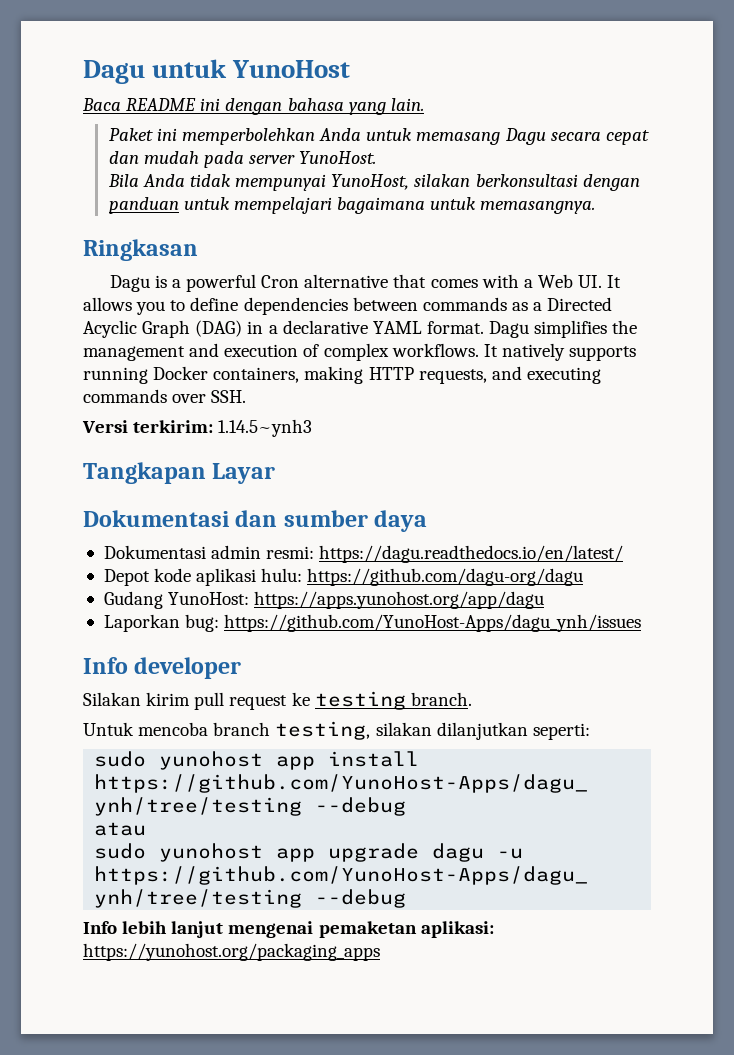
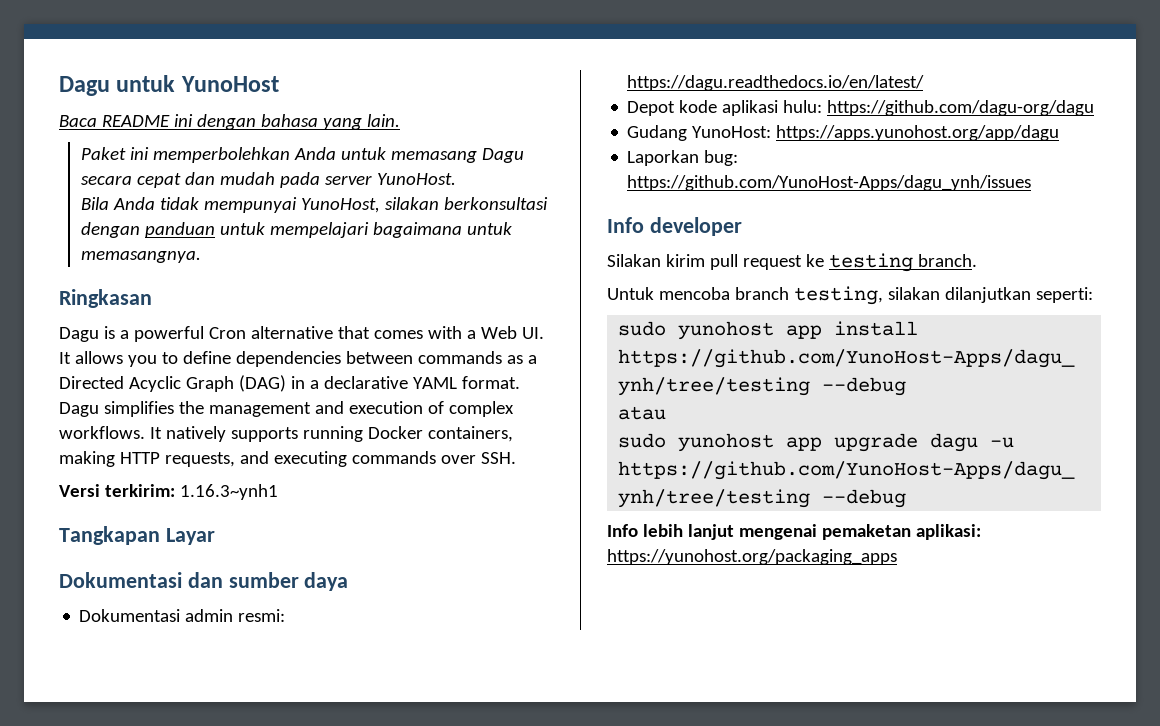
- Versi terkirim: 1.14.5~ynh3
+ Versi terkirim: 1.16.3~ynh1

